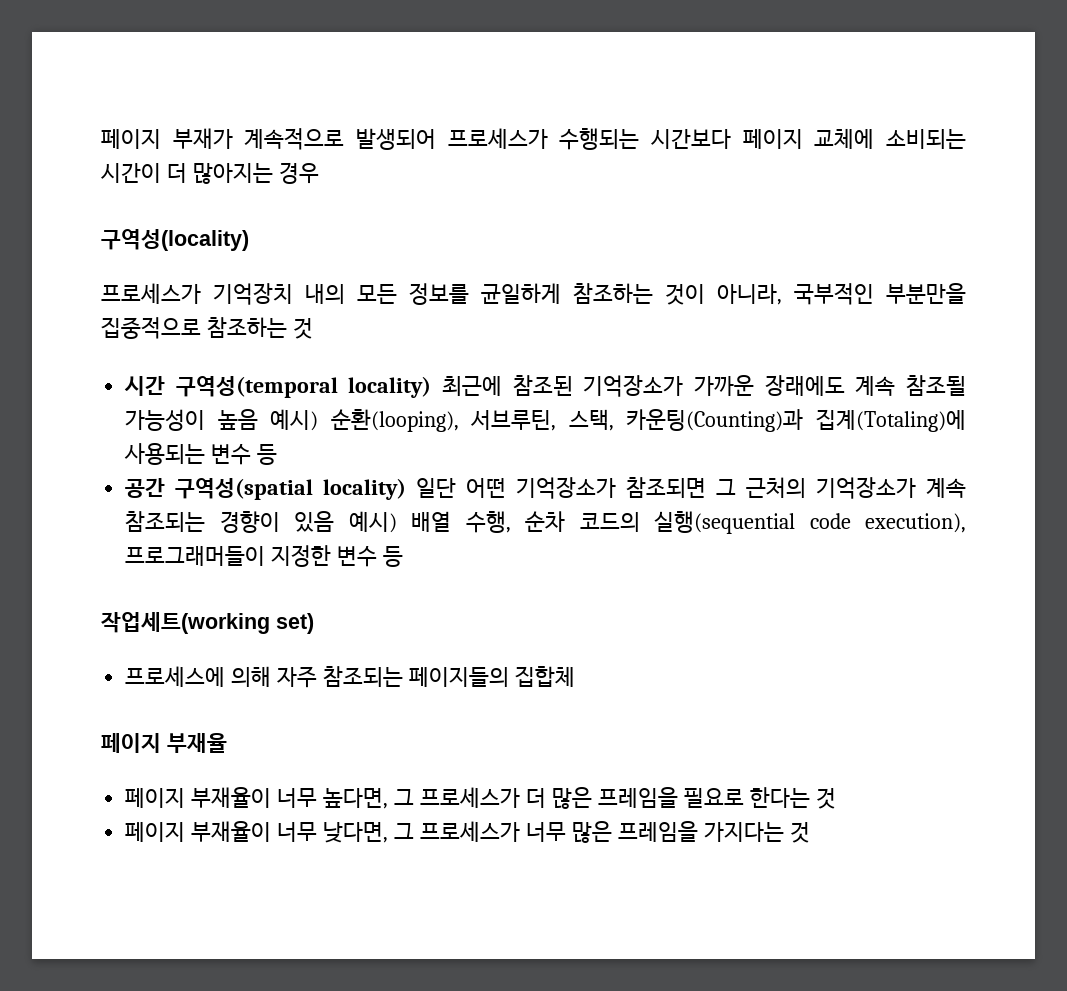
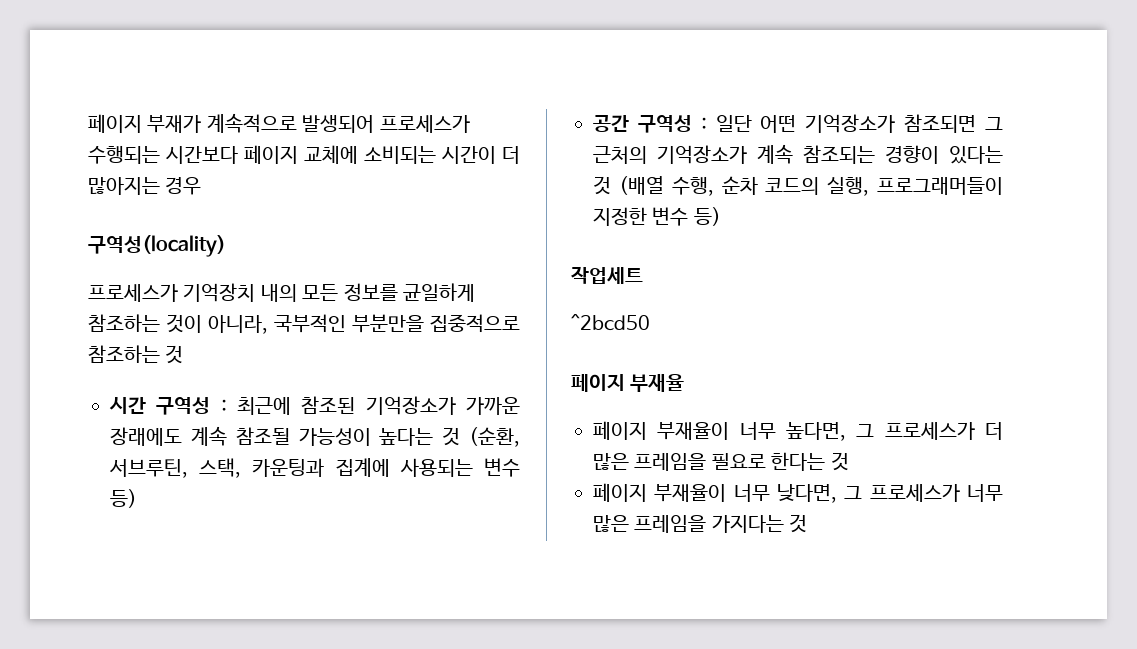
- 시간 구역성(temporal locality) 최근에 참조된 기억장소가 가까운 장래에도 계속 참조될 가능성이 높음 예시) 순환(looping), 서브루틴, 스택, 카운팅(Counting)과 집계(Totaling)에 사용되는 변수 등
+ 시간 구역성 : 최근에 참조된 기억장소가 가까운 장래에도 계속 참조될 가능성이 높다는 것 (순환, 서브루틴, 스택, 카운팅과 집계에 사용되는 변수 등)
- 공간 구역성(spatial locality) 일단 어떤 기억장소가 참조되면 그 근처의 기억장소가 계속 참조되는 경향이 있음 예시) 배열 수행, 순차 코드의 실행(sequential code execution), 프로그래머들이 지정한 변수 등
- 작업세트(working set)
- 프로세스에 의해 자주 참조되는 페이지들의 집합체
+ 공간 구역성 : 일단 어떤 기억장소가 참조되면 그 근처의 기억장소가 계속 참조되는 경향이 있다는 것 (배열 수행, 순차 코드의 실행, 프로그래머들이 지정한 변수 등)
+ 작업세트
+ ^2bcd50

